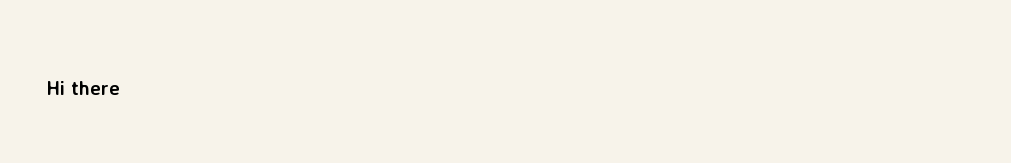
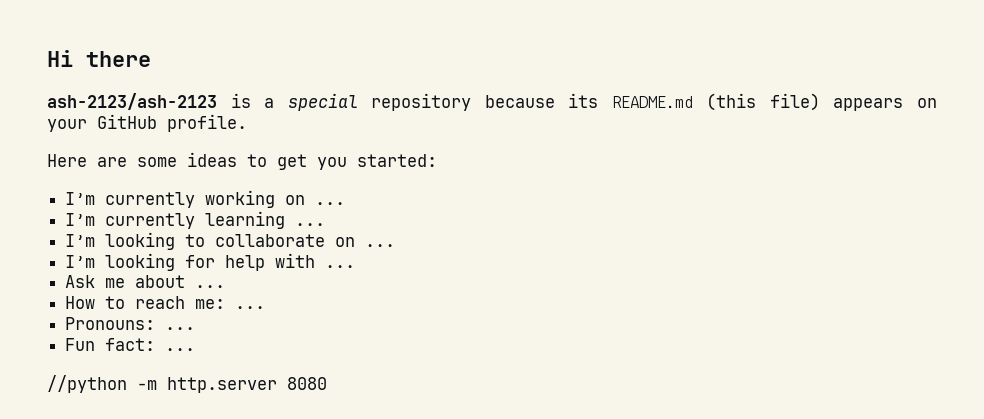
+ ash-2123/ash-2123 is a special repository because its README.md (this file) appears on your GitHub profile.
+ Here are some ideas to get you started:
+ I’m currently working on ...
+ I’m currently learning ...
+ I’m looking to collaborate on ...
+ I’m looking for help with ...
+ Ask me about ...
+ How to reach me: ...
+ Pronouns: ...
+ Fun fact: ...
+ //python -m http.server 8080

